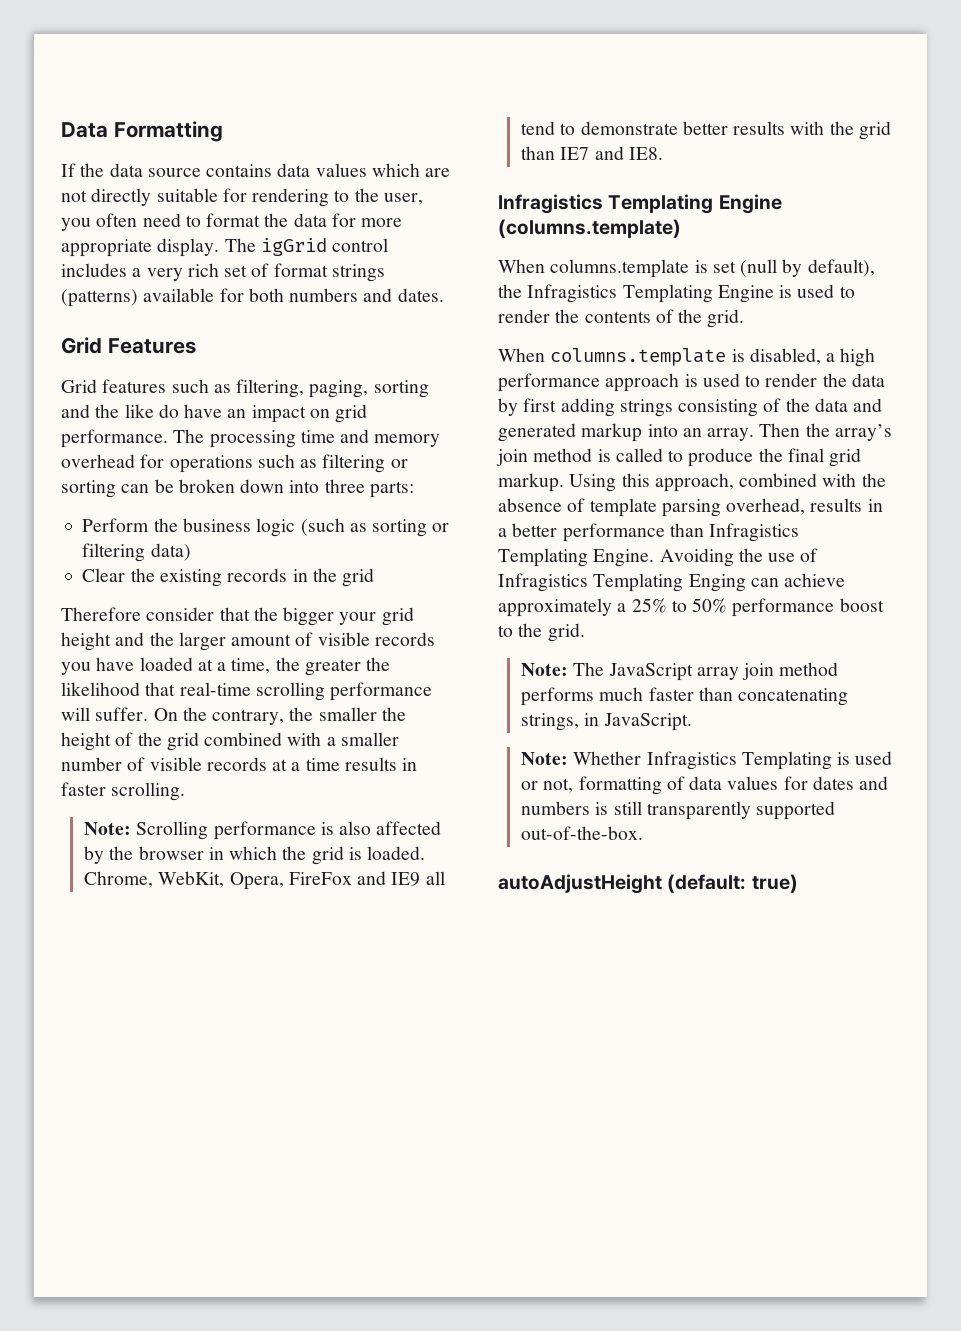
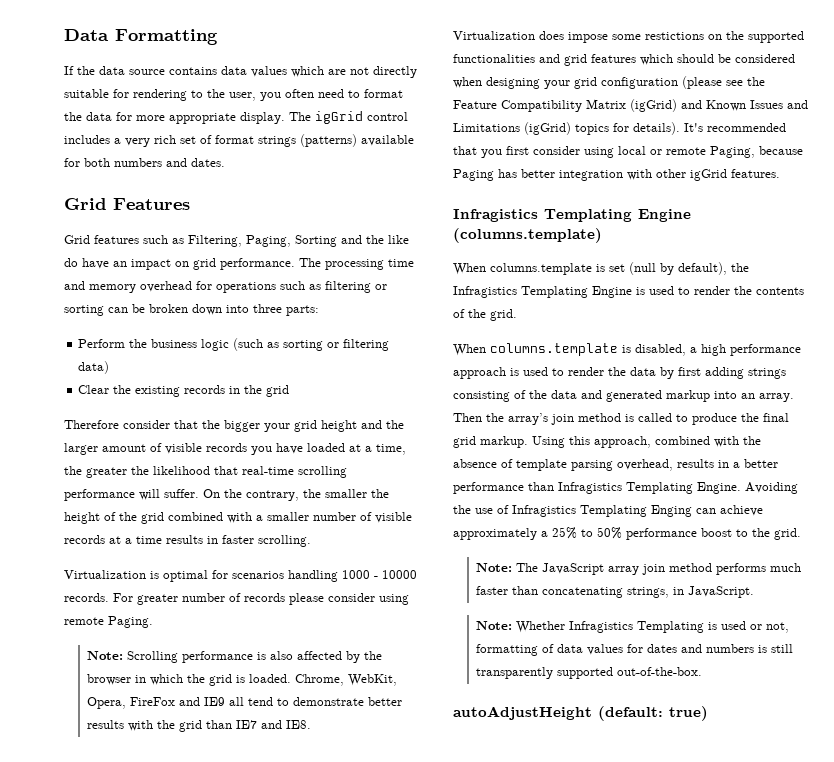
- Grid features such as filtering, paging, sorting and the like do have an impact on grid performance.
+ Grid features such as Filtering, Paging, Sorting and the like do have an impact on grid performance.
+ Virtualization is optimal for scenarios handling 1000 - 10000 records. For greater number of records please consider using remote Paging.
+ Virtualization does impose some restictions on the supported functionalities and grid features which should be considered when designing your grid configuration (please see the Feature Compatibility Matrix (igGrid) and Known Issues and Limitations (igGrid) topics for details). It's recommended that you first consider using local or remote Paging, because Paging has better integration with other igGrid features.

